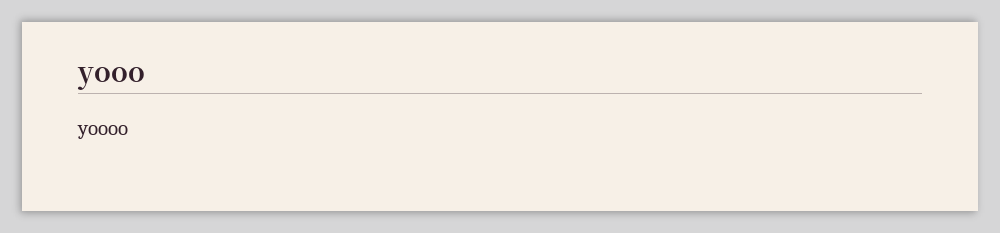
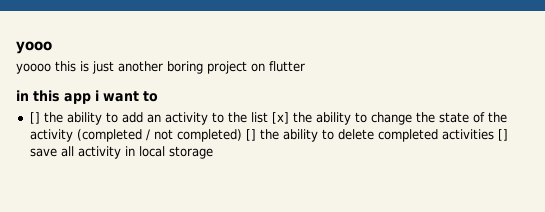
- yoooo
+ yoooo this is just another boring project on flutter
+ in this app i want to
+ [] the ability to add an activity to the list [x] the ability to change the state of the activity (completed / not completed) [] the ability to delete completed activities [] save all activity in local storage

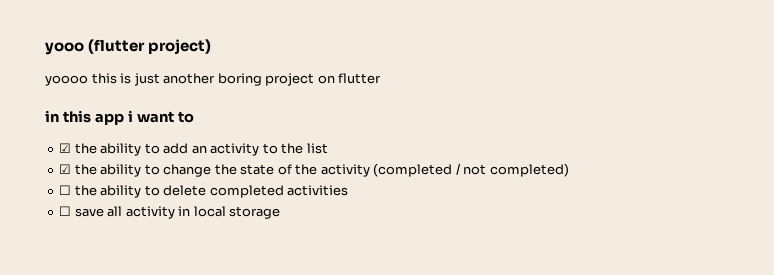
- yooo
+ yooo (flutter project)
- [] the ability to add an activity to the list [x] the ability to change the state of the activity (completed / not completed) [] the ability to delete completed activities [] save all activity in local storage
+ ☑ the ability to add an activity to the list
+ ☑ the ability to change the state of the activity (completed / not completed)
+ ☐ the ability to delete completed activities
+ ☐ save all activity in local storage

